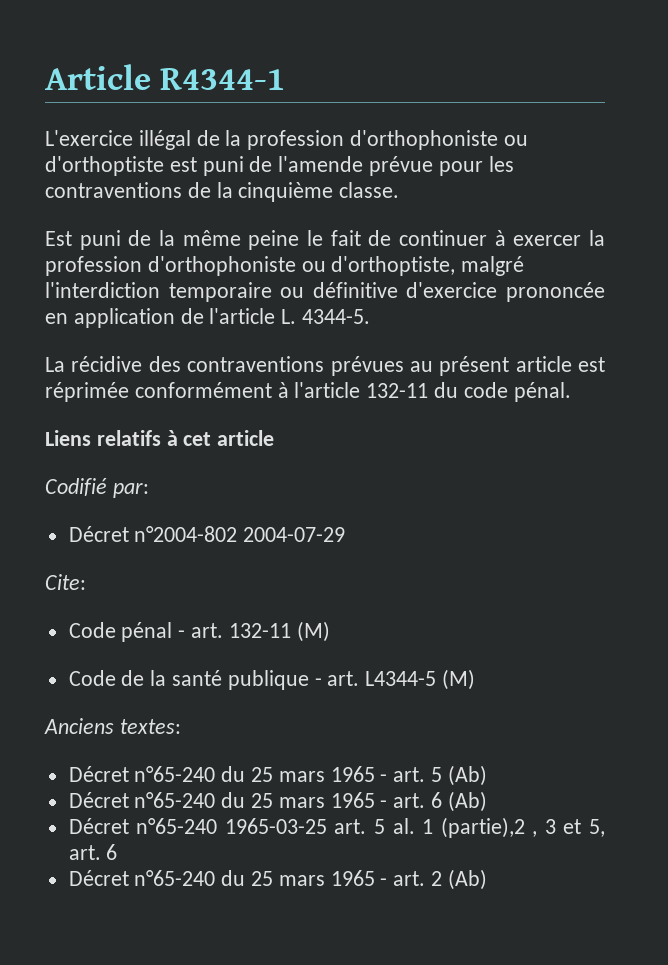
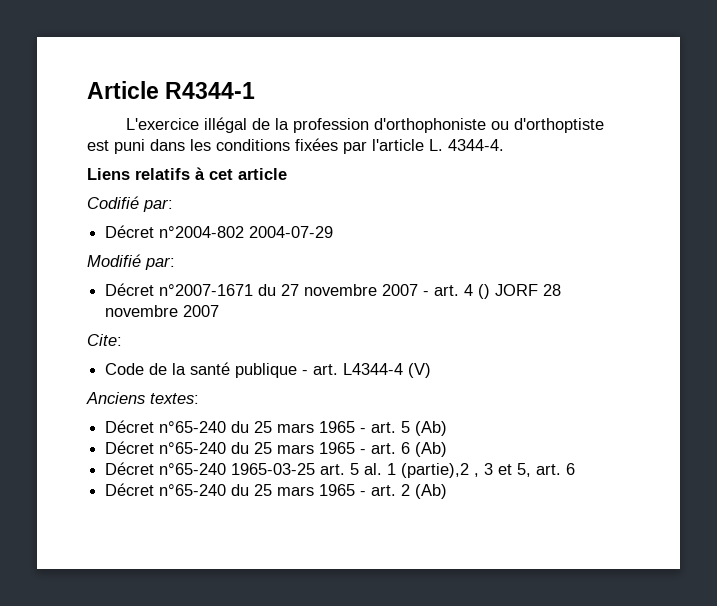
- L'exercice illégal de la profession d'orthophoniste ou d'orthoptiste est puni de l'amende prévue pour les contraventions de la cinquième classe.
- Est puni de la même peine le fait de continuer à exercer la profession d'orthophoniste ou d'orthoptiste, malgré l'interdiction temporaire ou définitive d'exercice prononcée en application de l'article L. 4344-5.
- La récidive des contraventions prévues au présent article est réprimée conformément à l'article 132-11 du code pénal.
+ L'exercice illégal de la profession d'orthophoniste ou d'orthoptiste est puni dans les conditions fixées par l'article L. 4344-4.
+ Modifié par:
+ Décret n°2007-1671 du 27 novembre 2007 - art. 4 () JORF 28 novembre 2007
  Cite:
- Code pénal - art. 132-11 (M)
- Code de la santé publique - art. L4344-5 (M)
+ Code de la santé publique - art. L4344-4 (V)

